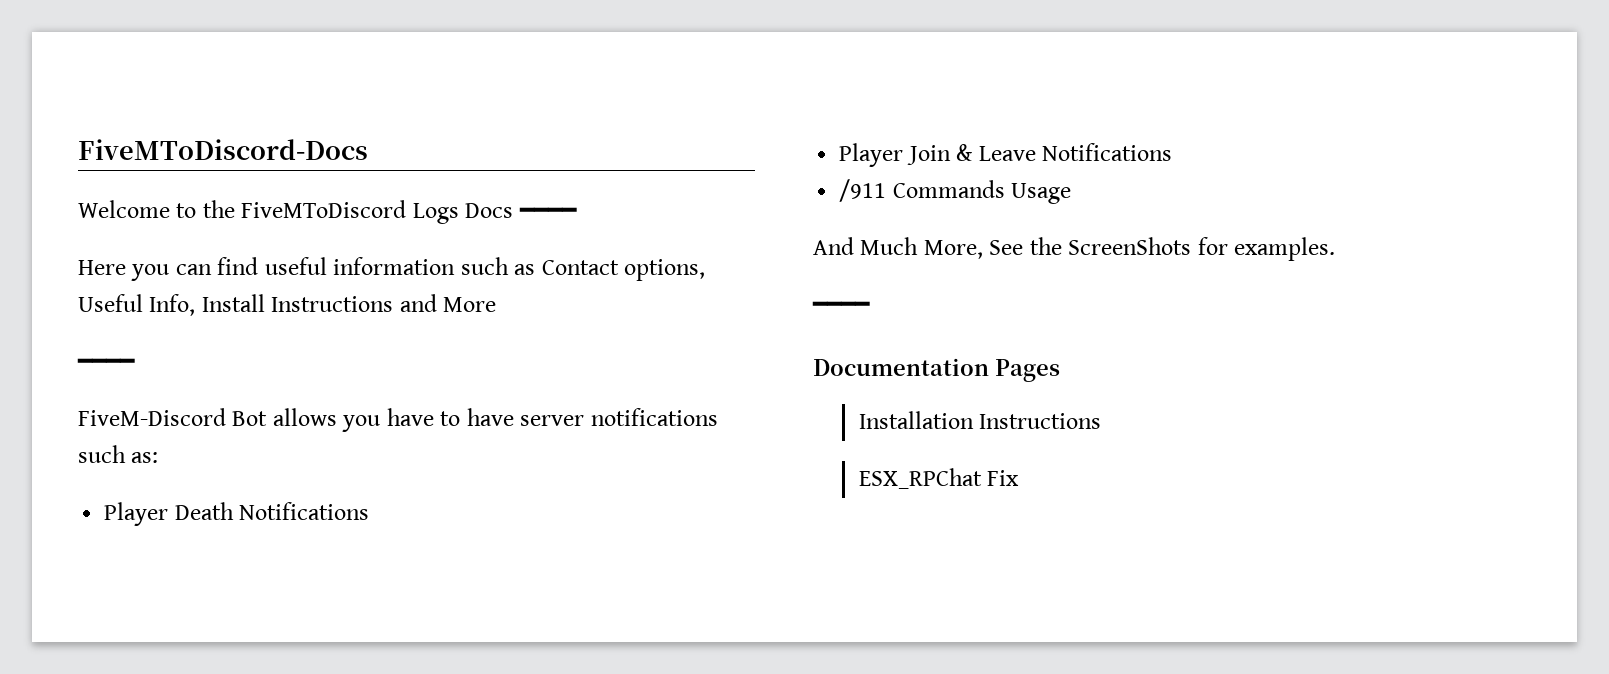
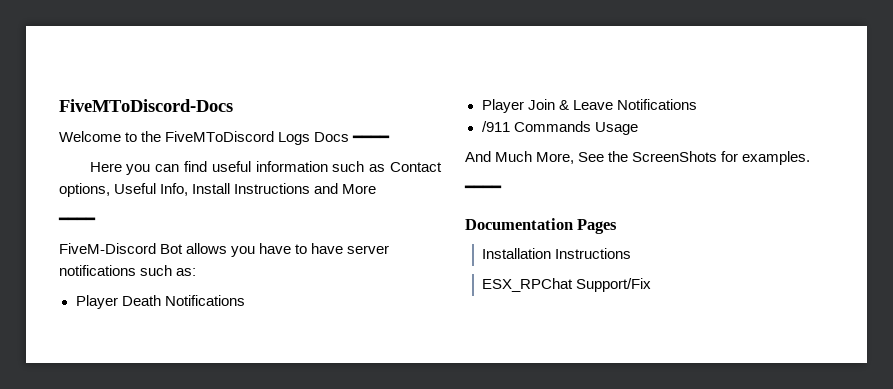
- ESX_RPChat Fix
+ ESX_RPChat Support/Fix

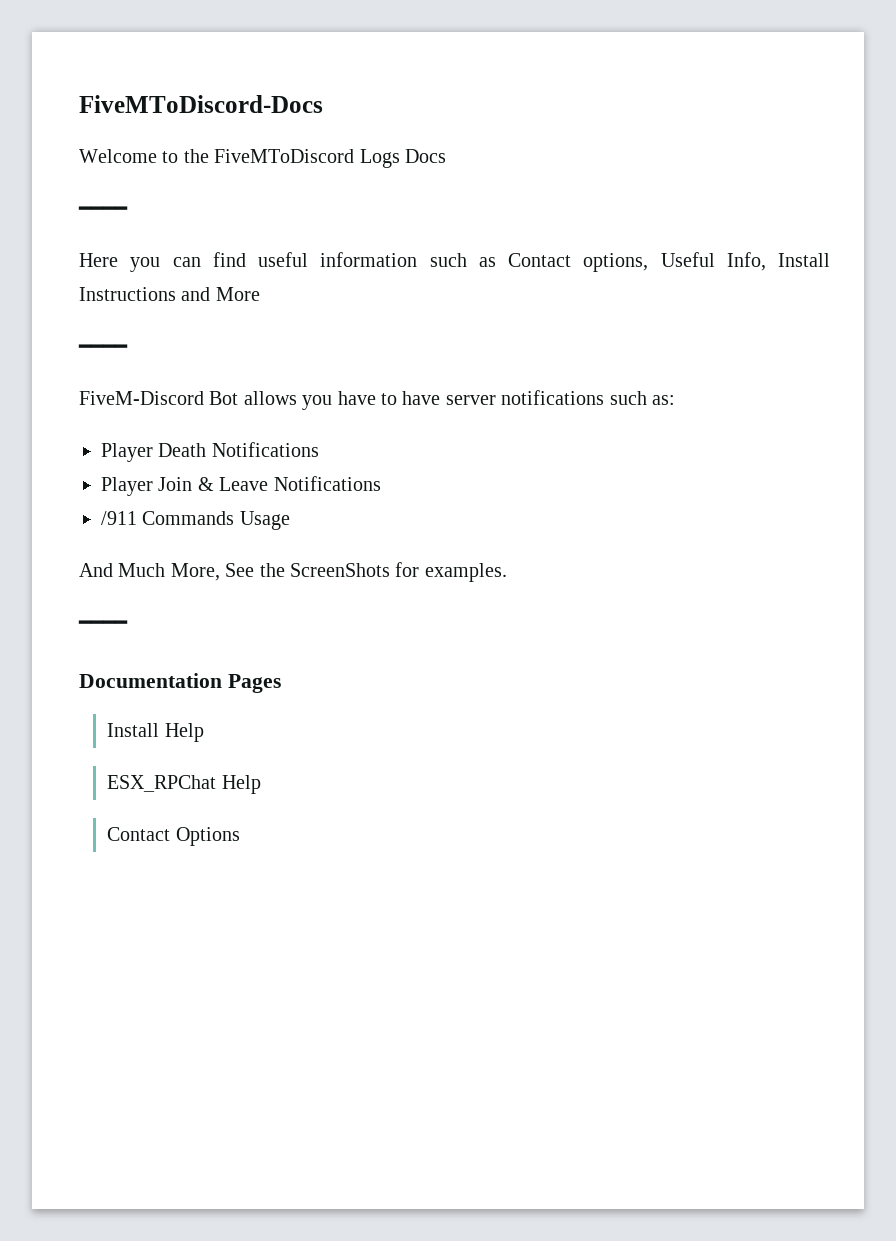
- Welcome to the FiveMToDiscord Logs Docs ━━━━
+ Welcome to the FiveMToDiscord Logs Docs
+ ━━━━
- Installation Instructions
+ Install Help
- ESX_RPChat Support/Fix
+ ESX_RPChat Help
+ Contact Options

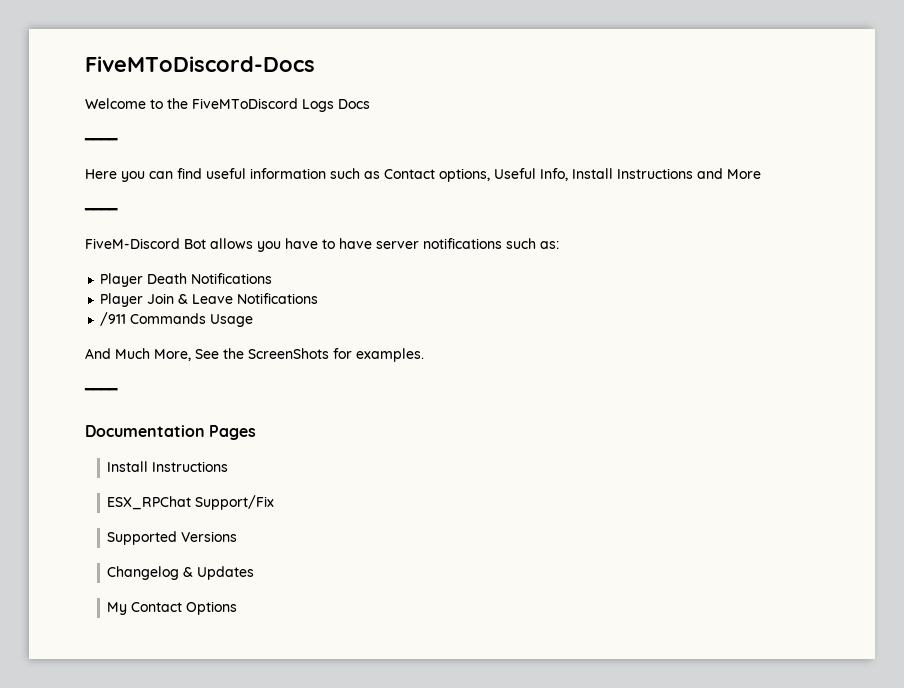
  Documentation Pages
- Install Help
+ Install Instructions
- ESX_RPChat Help
- Contact Options
+ ESX_RPChat Support/Fix
+ Supported Versions
+ Changelog & Updates
+ My Contact Options

